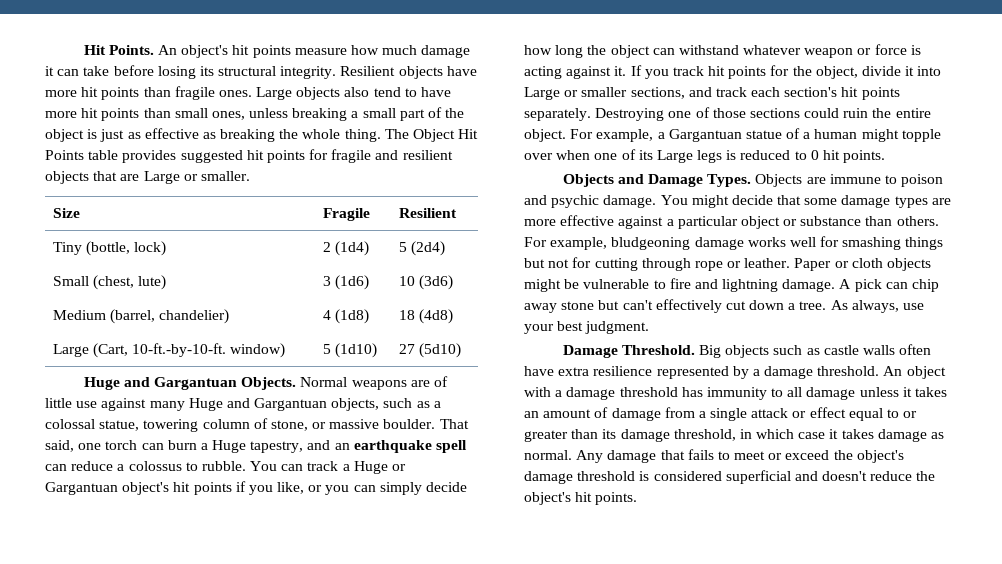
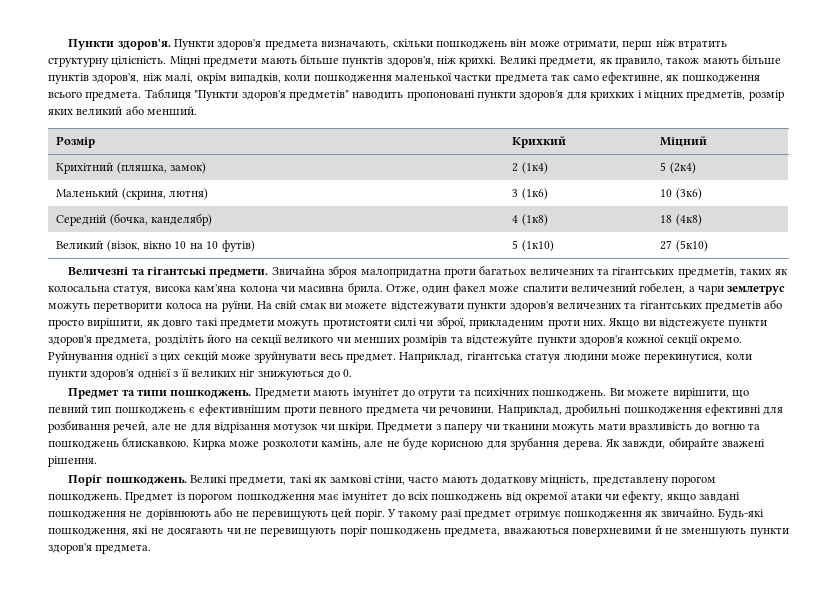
- Hit Points. An object's hit points measure how much damage it can take before losing its structural integrity. Resilient objects have more hit points than fragile ones. Large objects also tend to have more hit points than small ones, unless breaking a small part of the object is just as effective as breaking the whole thing. The Object Hit Points table provides suggested hit points for fragile and resilient objects that are Large or smaller.
- Size | Fragile | Resilient
- Tiny (bottle, lock) | 2 (1d4) | 5 (2d4)
- Small (chest, lute) | 3 (1d6) | 10 (3d6)
- Medium (barrel, chandelier) | 4 (1d8) | 18 (4d8)
- Large (Cart, 10-ft.-by-10-ft. window) | 5 (1d10) | 27 (5d10)
- Huge and Gargantuan Objects. Normal weapons are of little use against many Huge and Gargantuan objects, such as a colossal statue, towering column of stone, or massive boulder. That said, one torch can burn a Huge tapestry, and an earthquake spell can reduce a colossus to rubble. You can track a Huge or Gargantuan object's hit points if you like, or you can simply decide how long the object can withstand whatever weapon or force is acting against it. If you track hit points for the object, divide it into Large or smaller sections, and track each section's hit points separately. Destroying one of those sections could ruin the entire object. For example, a Gargantuan statue of a human might topple over when one of its Large legs is reduced to 0 hit points.
- Objects and Damage Types. Objects are immune to poison and psychic damage. You might decide that some damage types are more effective against a particular object or substance than others. For example, bludgeoning damage works well for smashing things but not for cutting through rope or leather. Paper or cloth objects might be vulnerable to fire and lightning damage. A pick can chip away stone but can't effectively cut down a tree. As always, use your best judgment.
- Damage Threshold. Big objects such as castle walls often have extra resilience represented by a damage threshold. An object with a damage threshold has immunity to all damage unless it takes an amount of damage from a single attack or effect equal to or greater than its damage threshold, in which case it takes damage as normal. Any damage that fails to meet or exceed the object's damage threshold is considered superficial and doesn't reduce the object's hit points.
+ Пункти здоров'я. Пункти здоров'я предмета визначають, скільки пошкоджень він може отримати, перш ніж втратить структурну цілісність. Міцні предмети мають більше пунктів здоров'я, ніж крихкі. Великі предмети, як правило, також мають більше пунктів здоров'я, ніж малі, окрім випадків, коли пошкодження маленької частки предмета так само ефективне, як пошкодження всього предмета. Таблиця "Пункти здоров'я предметів" наводить пропоновані пункти здоров'я для крихких і міцних предметів, розмір яких великий або менший.
+ Розмір | Крихкий | Міцний
+ Крихітний (пляшка, замок) | 2 (1к4) | 5 (2к4)
+ Маленький (скриня, лютня) | 3 (1к6) | 10 (3к6)
+ Середній (бочка, канделябр) | 4 (1к8) | 18 (4к8)
+ Великий (візок, вікно 10 на 10 футів) | 5 (1к10) | 27 (5к10)
+ Величезні та гігантські предмети. Звичайна зброя малопридатна проти багатьох величезних та гігантських предметів, таких як колосальна статуя, висока кам'яна колона чи масивна брила. Отже, один факел може спалити величезний гобелен, а чари землетрус можуть перетворити колоса на руїни. На свій смак ви можете відстежувати пункти здоров'я величезних та гігантських предметів або просто вирішити, як довго такі предмети можуть протистояти силі чи зброї, прикладеним проти них. Якщо ви відстежуєте пункти здоров'я предмета, розділіть його на секції великого чи менших розмірів та відстежуйте пункти здоров'я кожної секції окремо. Руйнування однієї з цих секцій може зруйнувати весь предмет. Наприклад, гігантська статуя людини може перекинутися, коли пункти здоров'я однієї з її великих ніг знижуються до 0.
+ Предмет та типи пошкоджень. Предмети мають імунітет до отрути та психічних пошкоджень. Ви можете вирішити, що певний тип пошкоджень є ефективнішим проти певного предмета чи речовини. Наприклад, дробильні пошкодження ефективні для розбивання речей, але не для відрізання мотузок чи шкіри. Предмети з паперу чи тканини можуть мати вразливість до вогню та пошкоджень блискавкою. Кирка може розколоти камінь, але не буде корисною для зрубання дерева. Як завжди, обирайте зважені рішення.
+ Поріг пошкоджень. Великі предмети, такі як замкові стіни, часто мають додаткову міцність, представлену порогом пошкоджень. Предмет із порогом пошкодження має імунітет до всіх пошкоджень від окремої атаки чи ефекту, якщо завдані пошкодження не дорівнюють або не перевищують цей поріг. У такому разі предмет отримує пошкодження як звичайно. Будь-які пошкодження, які не досягають чи не перевищують поріг пошкоджень предмета, вважаються поверхневими й не зменшують пункти здоров'я предмета.

